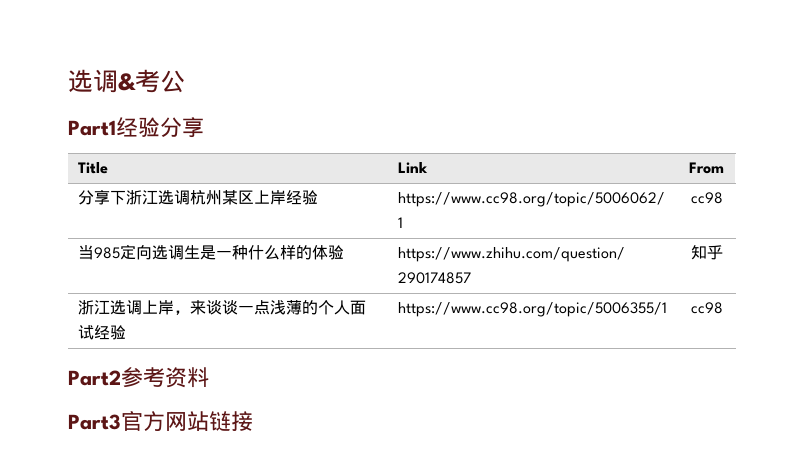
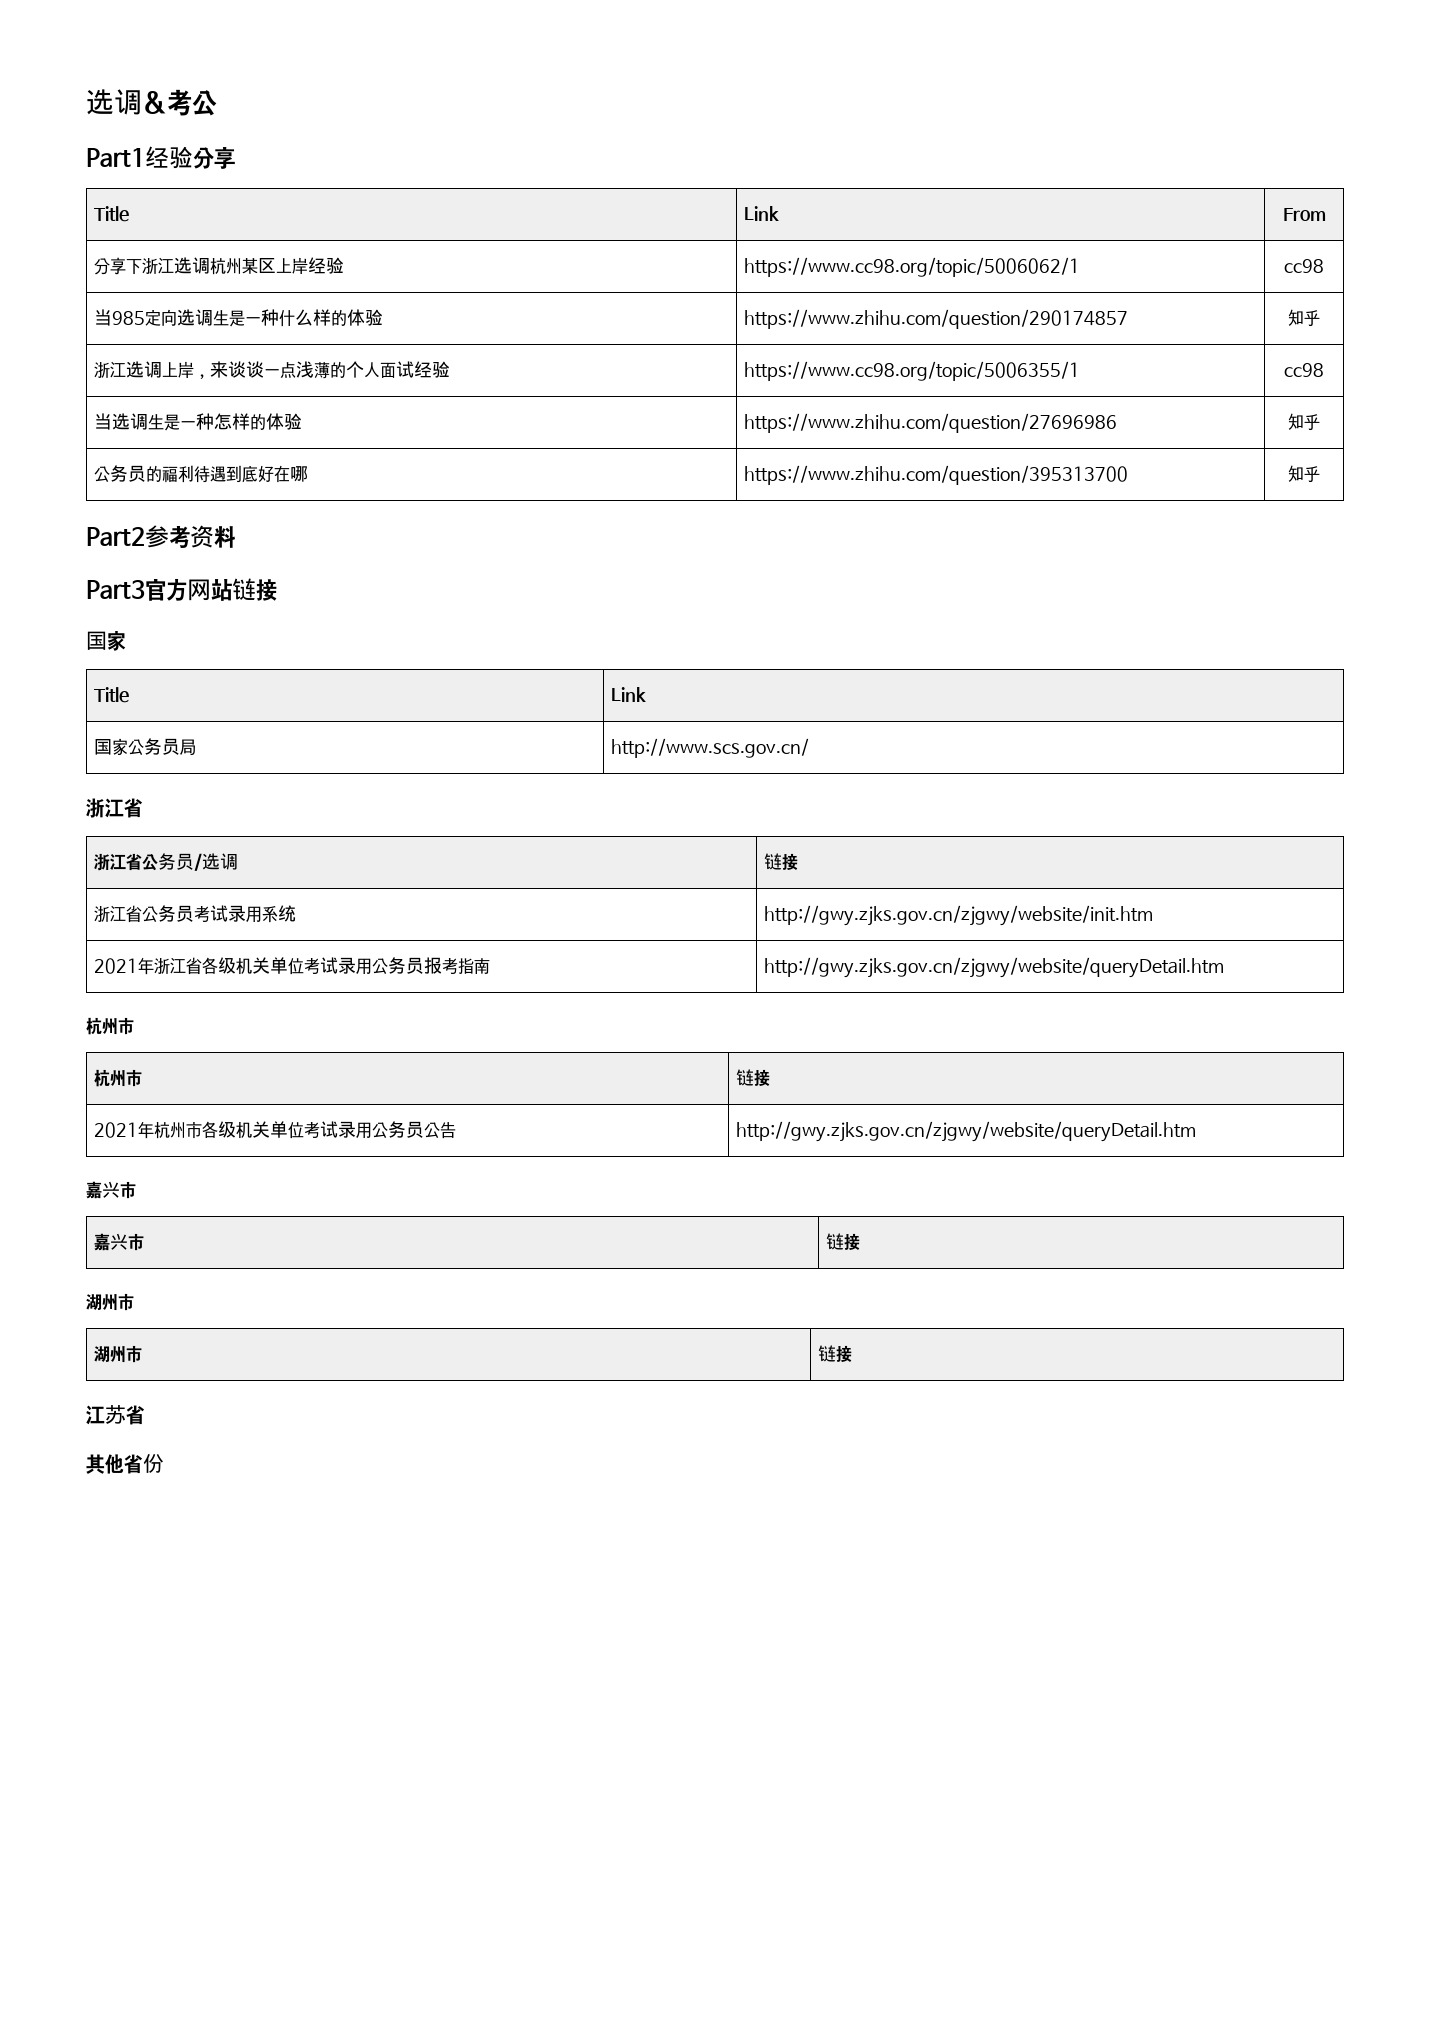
+ 当选调生是一种怎样的体验 | https://www.zhihu.com/question/27696986 | 知乎
+ 公务员的福利待遇到底好在哪 | https://www.zhihu.com/question/395313700 | 知乎
  Part3官方网站链接
+ 国家
+ Title | Link
+ 国家公务员局 | http://www.scs.gov.cn/
+ 浙江省
+ 浙江省公务员/选调 | 链接
+ 浙江省公务员考试录用系统 | http://gwy.zjks.gov.cn/zjgwy/website/init.htm
+ 2021年浙江省各级机关单位考试录用公务员报考指南 | http://gwy.zjks.gov.cn/zjgwy/website/queryDetail.htm
+ 杭州市
+ 杭州市 | 链接
+ 2021年杭州市各级机关单位考试录用公务员公告 | http://gwy.zjks.gov.cn/zjgwy/website/queryDetail.htm
+ 嘉兴市
+ 嘉兴市 | 链接
+ 湖州市
+ 湖州市 | 链接
+ 江苏省
+ 其他省份

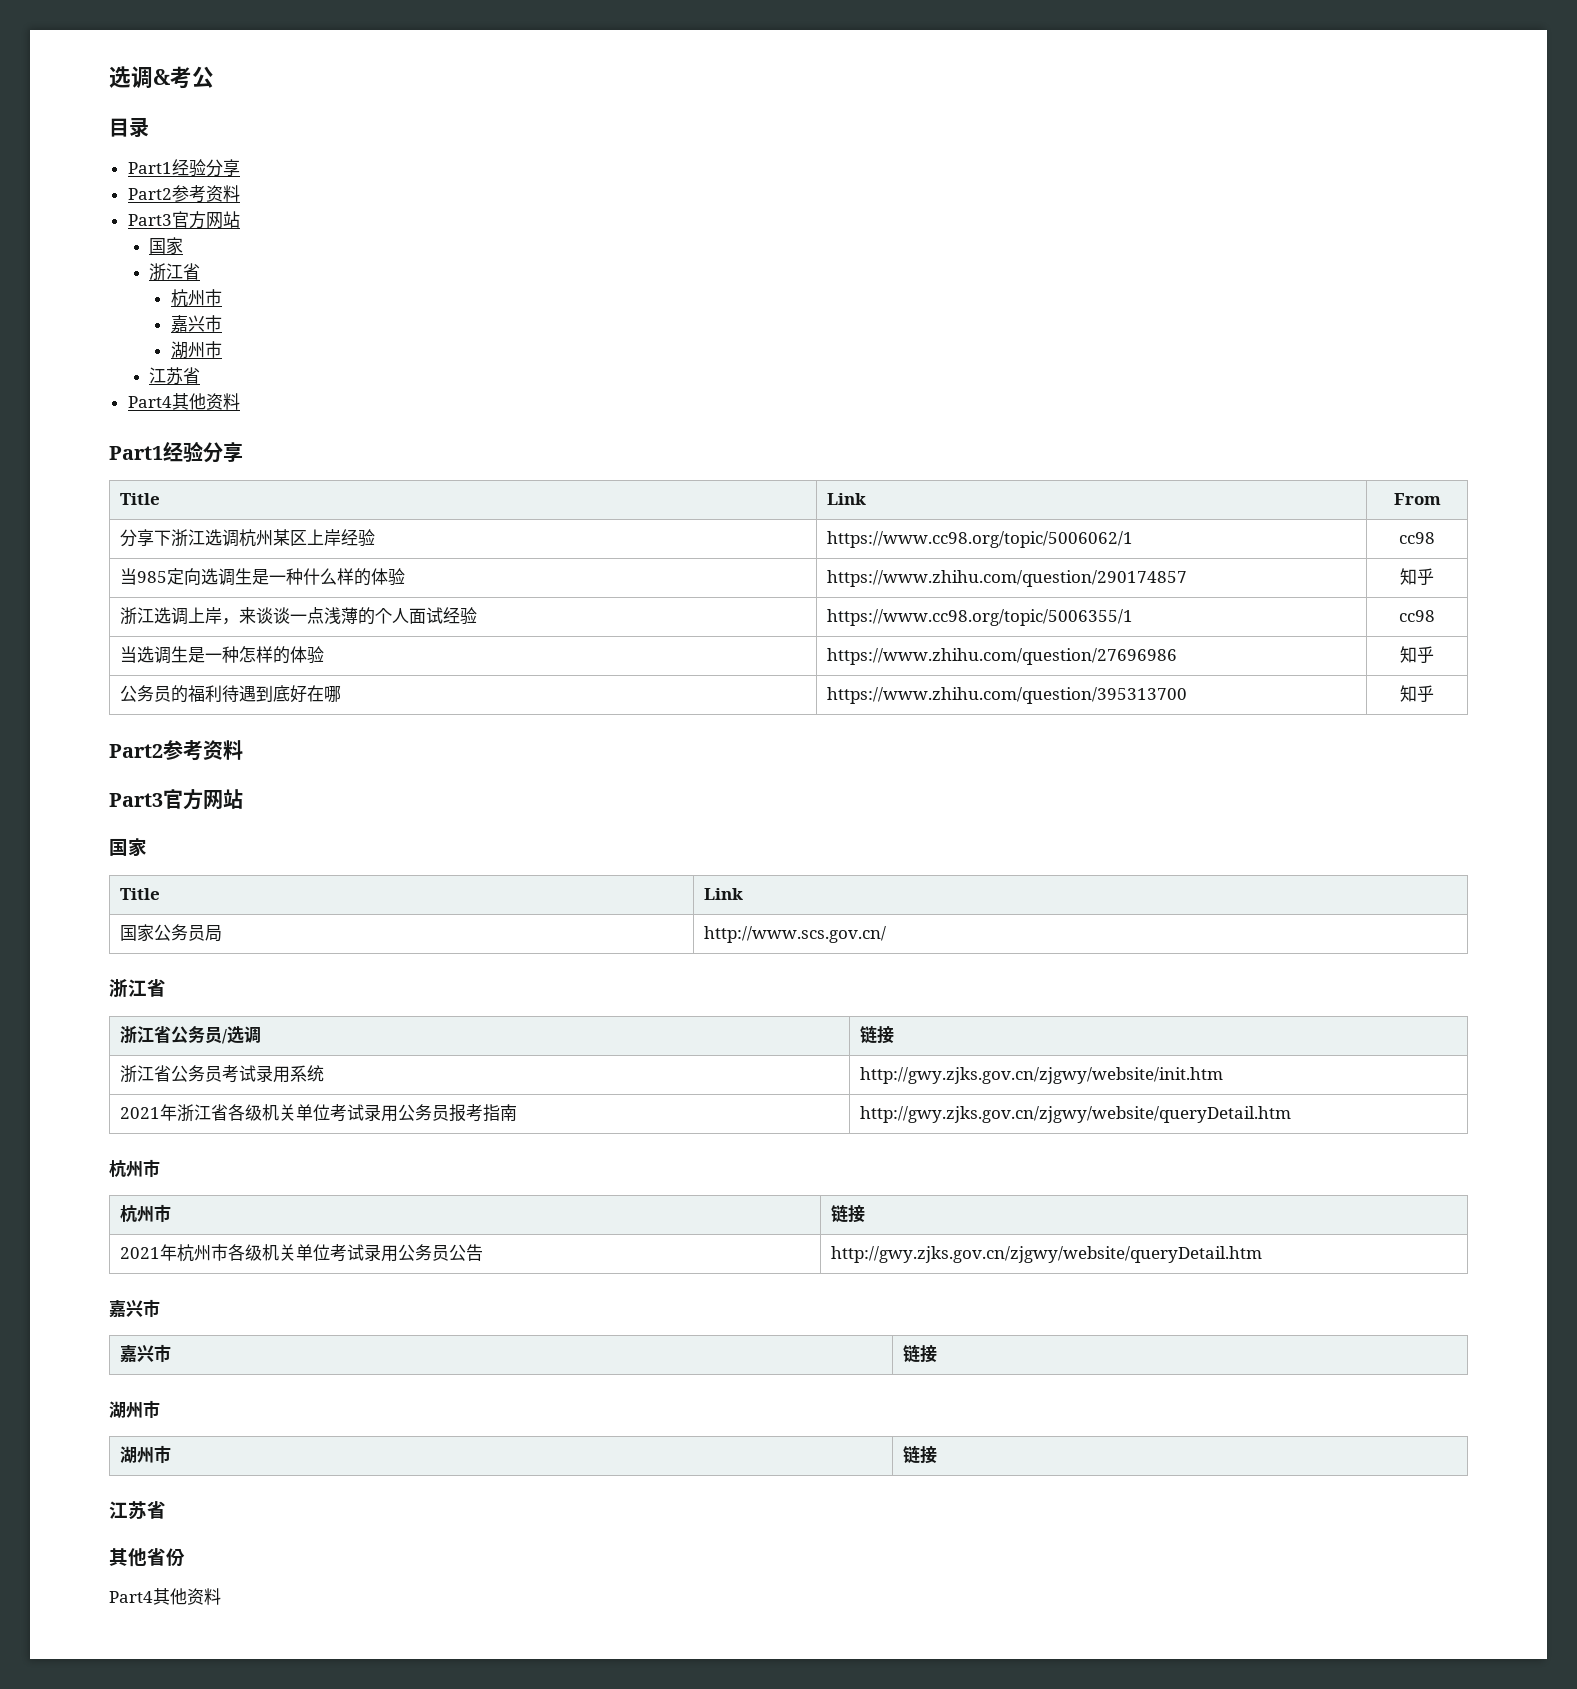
+ 目录
+ Part1经验分享
+ Part2参考资料
+ Part3官方网站
+ 国家
+ 浙江省
+ 杭州市
+ 嘉兴市
+ 湖州市
+ 江苏省
+ Part4其他资料
  公务员的福利待遇到底好在哪 | https://www.zhihu.com/question/395313700 | 知乎
  Part2参考资料
- Part3官方网站链接
+ Part3官方网站
  其他省份
+ Part4其他资料

